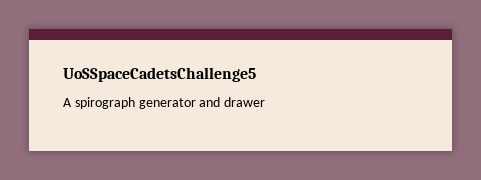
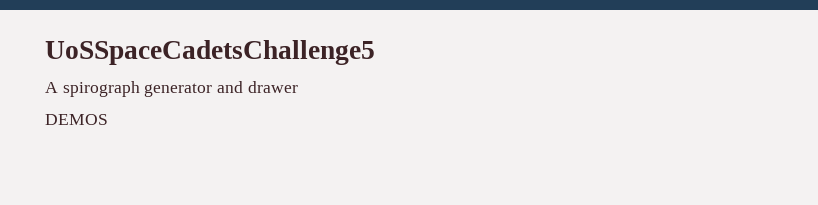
+ DEMOS

